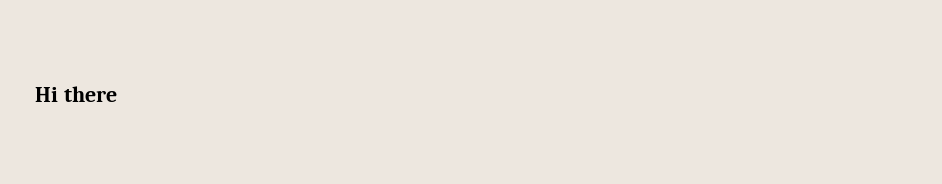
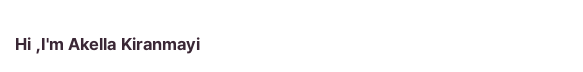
- Hi there
+ Hi ,I'm Akella Kiranmayi

